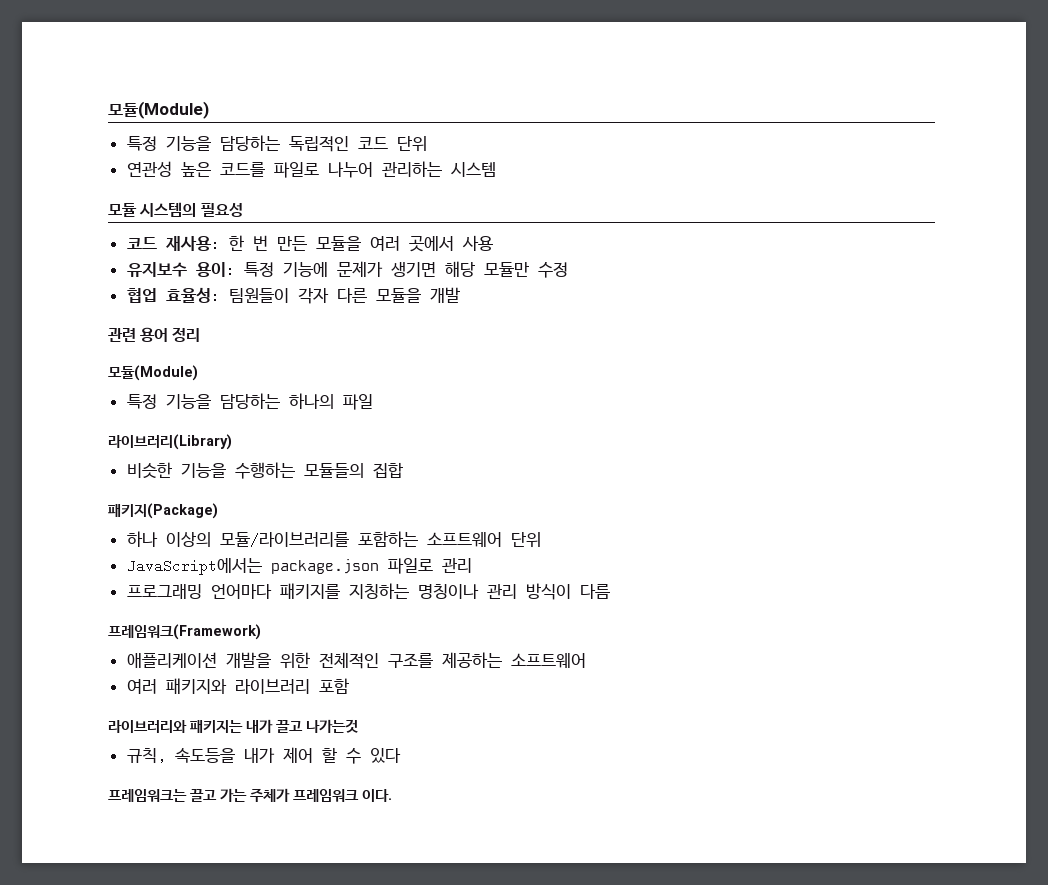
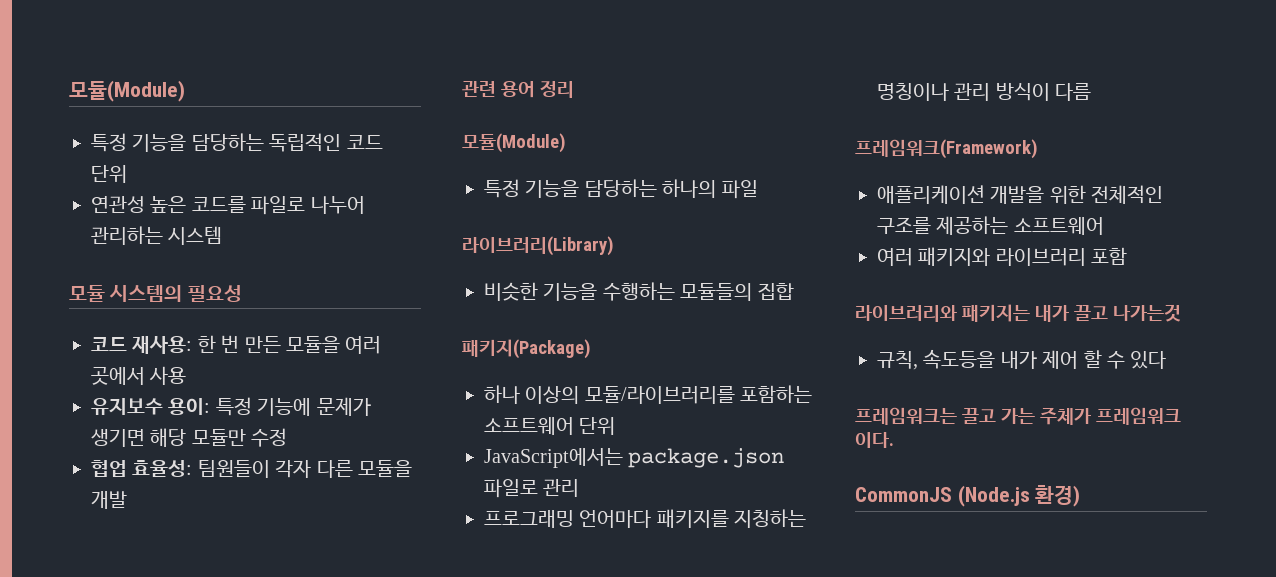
+ CommonJS (Node.js 환경)

